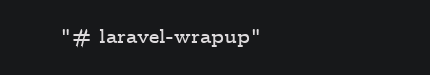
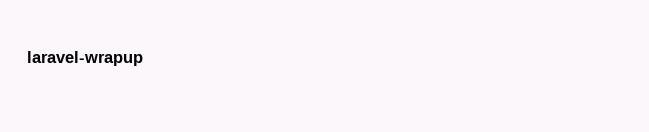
- "# laravel-wrapup"
+ laravel-wrapup

